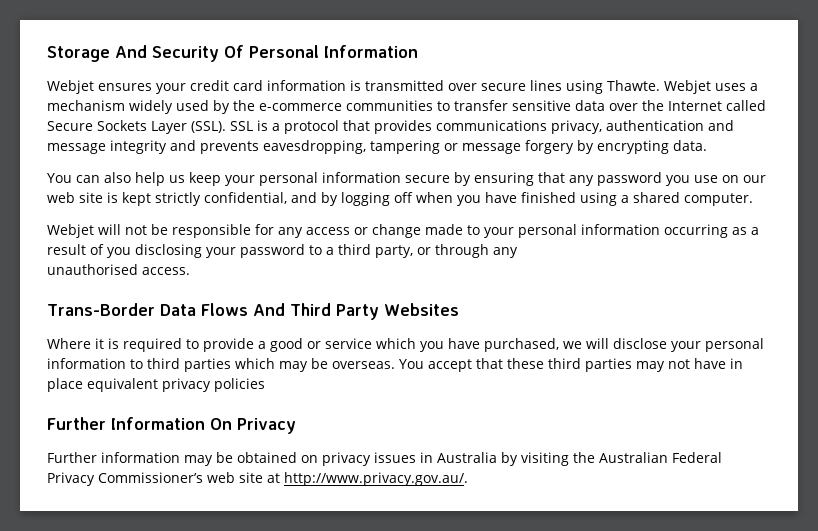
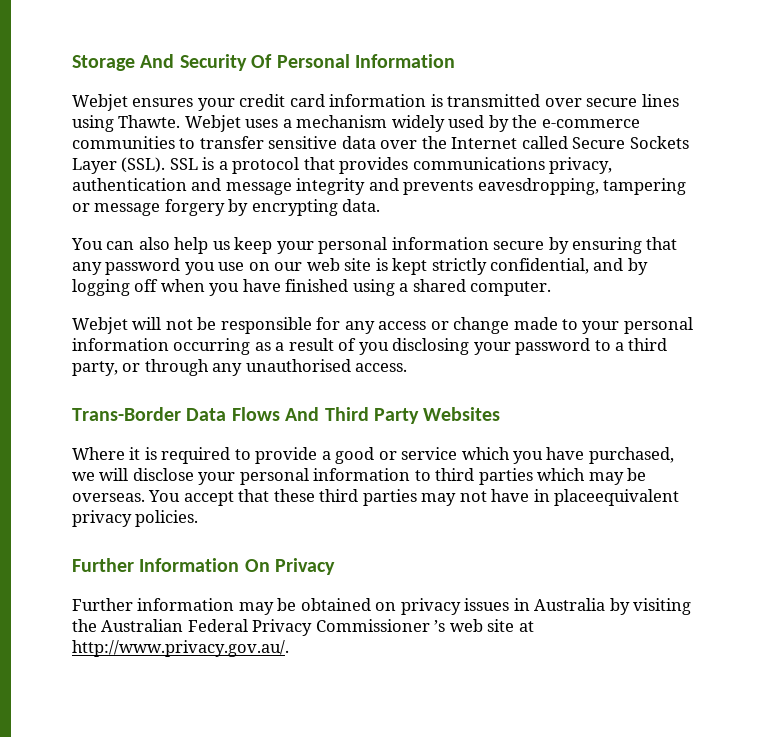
- Webjet will not be responsible for any access or change made to your personal information occurring as a result of you disclosing your password to a third party, or through any
- unauthorised access.
+ Webjet will not be responsible for any access or change made to your personal information occurring as a result of you disclosing your password to a third party, or through any unauthorised access.
- You accept that these third parties may not have in place equivalent privacy policies
+ You accept that these third parties may not have in placeequivalent privacy policies.
- Further information may be obtained on privacy issues in Australia by visiting the Australian Federal Privacy Commissioner’s web site at http://www.privacy.gov.au/.
+ Further information may be obtained on privacy issues in Australia by visiting the Australian Federal Privacy Commissioner ’s web site at http://www.privacy.gov.au/.

